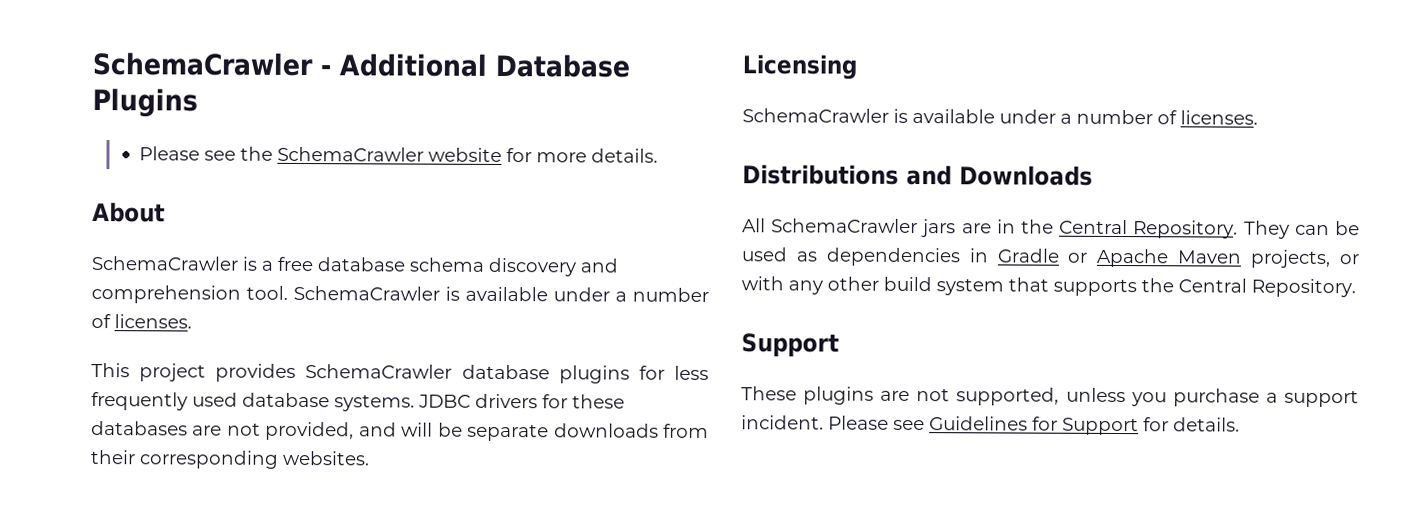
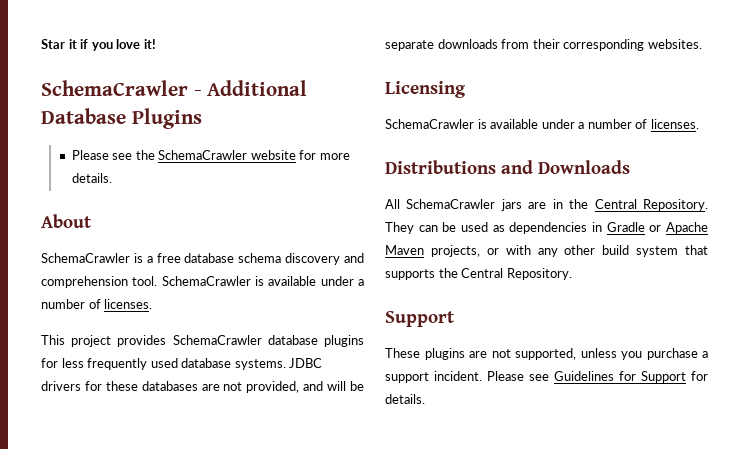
+ Star it if you love it!

